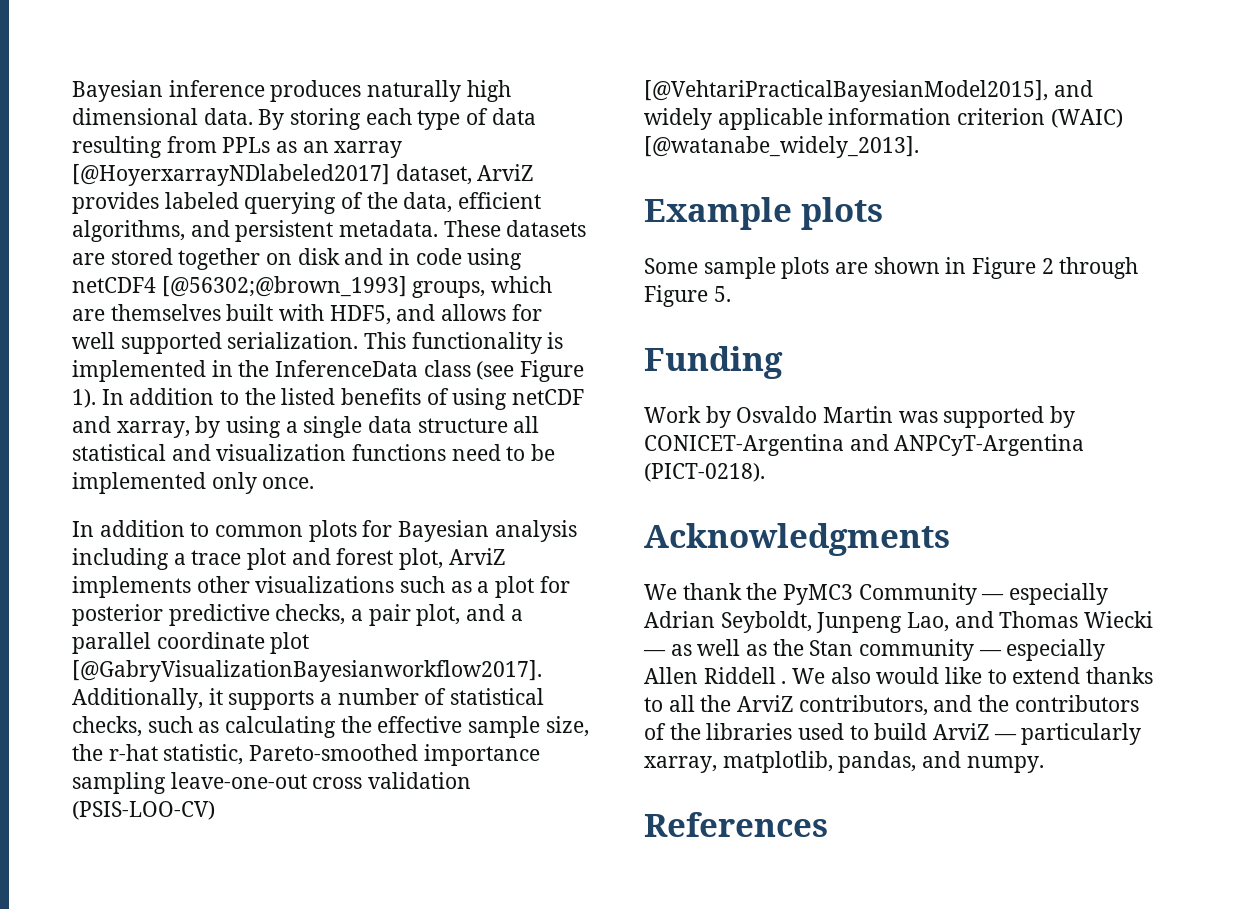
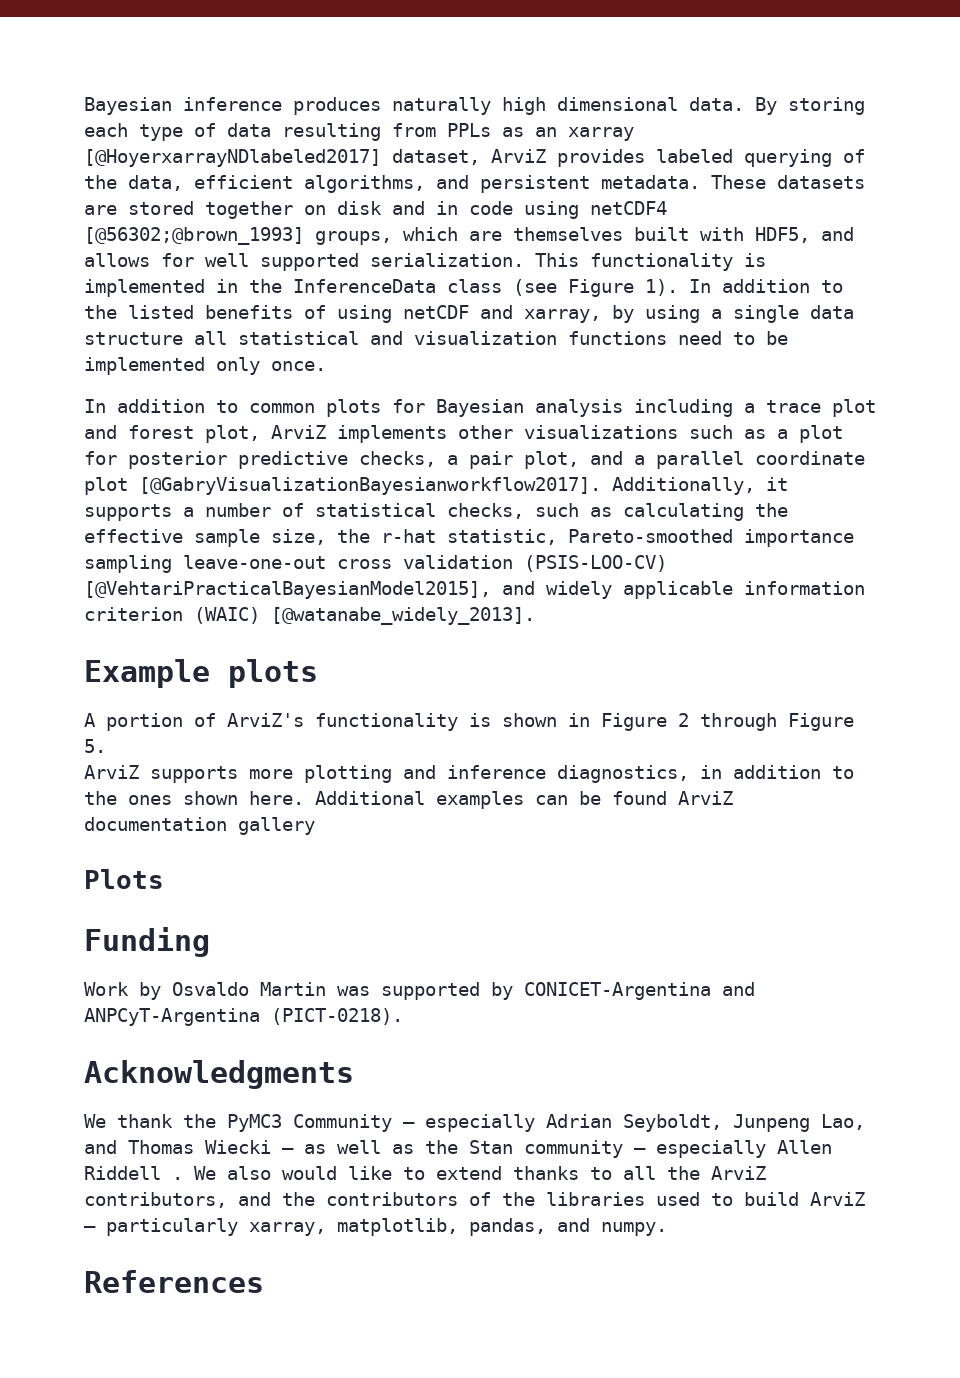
- Some sample plots are shown in Figure 2 through Figure 5.
+ A portion of ArviZ's functionality is shown in Figure 2 through Figure 5.
+ ArviZ supports more plotting and inference diagnostics, in addition to the ones shown here. Additional examples can be found ArviZ documentation gallery
+ Plots

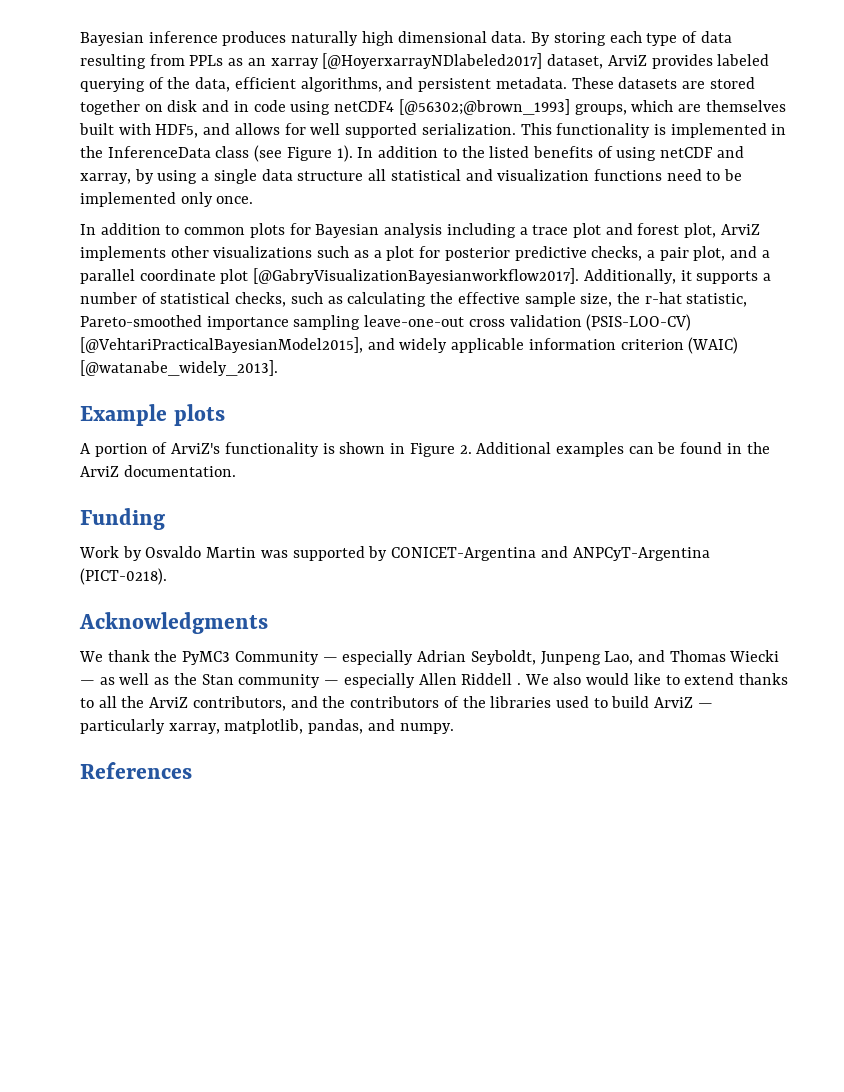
- A portion of ArviZ's functionality is shown in Figure 2 through Figure 5.
- ArviZ supports more plotting and inference diagnostics, in addition to the ones shown here. Additional examples can be found ArviZ documentation gallery
- Plots
+ A portion of ArviZ's functionality is shown in Figure 2. Additional examples can be found in the ArviZ documentation.

